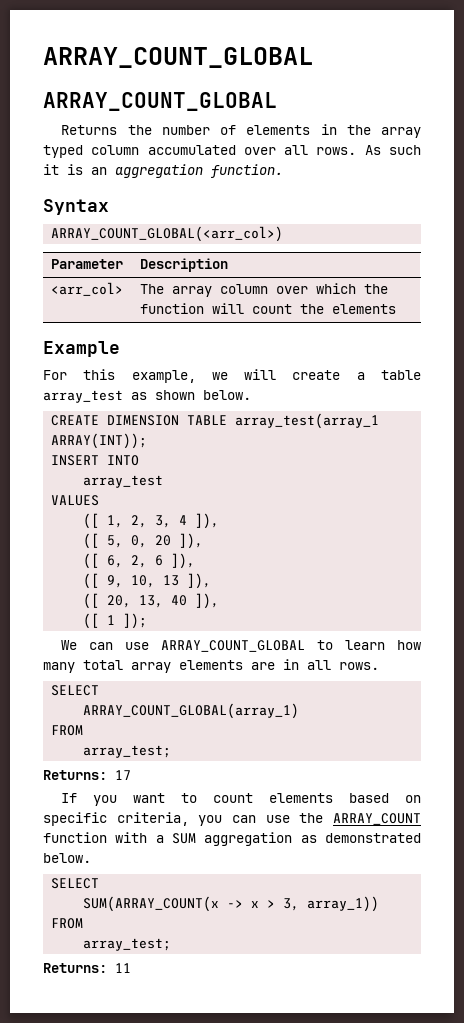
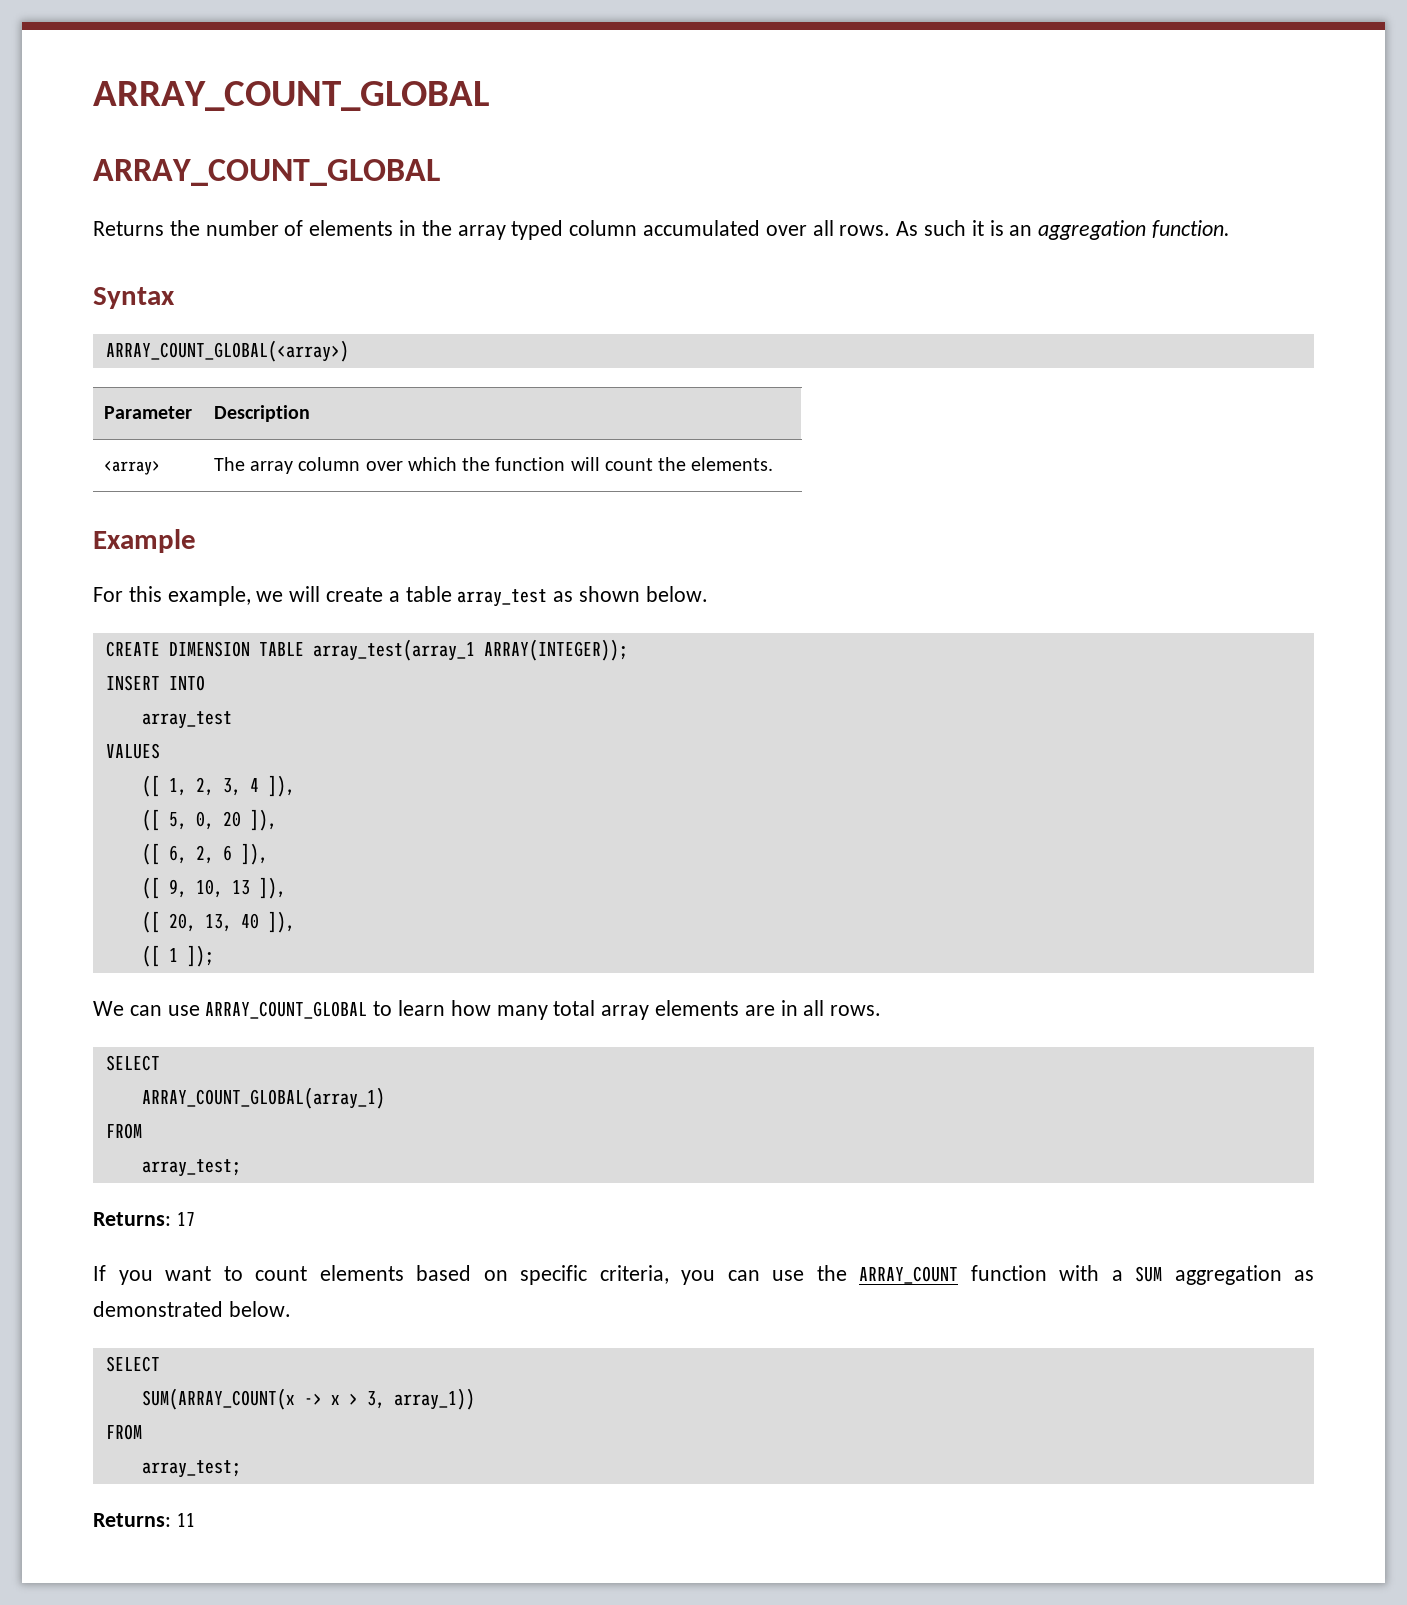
- ARRAY_COUNT_GLOBAL(<arr_col>)
+ ARRAY_COUNT_GLOBAL(<array>)
- <arr_col> | The array column over which the function will count the elements
+ <array> | The array column over which the function will count the elements.
- CREATE DIMENSION TABLE array_test(array_1 ARRAY(INT));
+ CREATE DIMENSION TABLE array_test(array_1 ARRAY(INTEGER));

